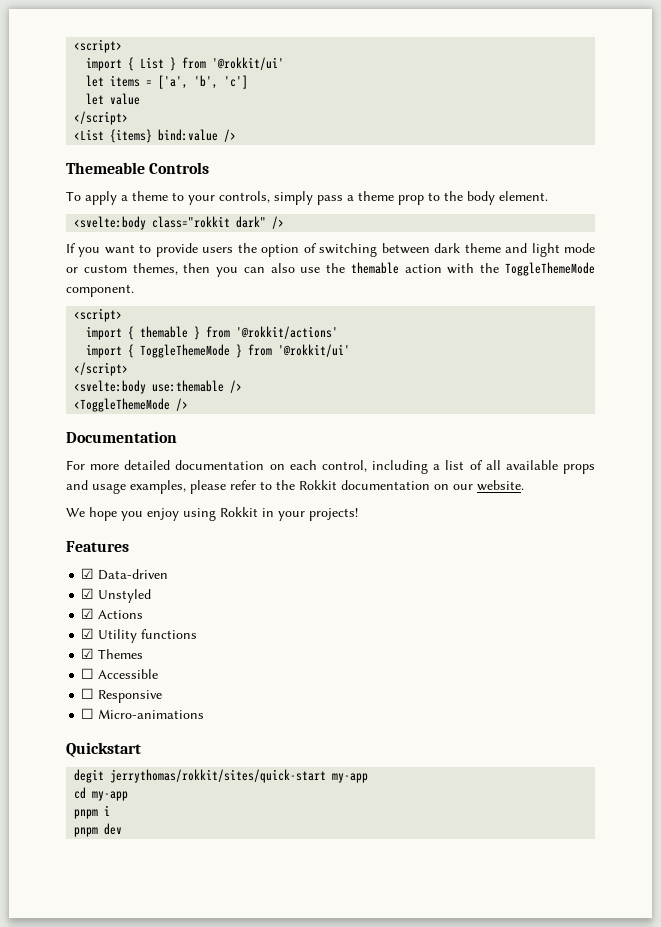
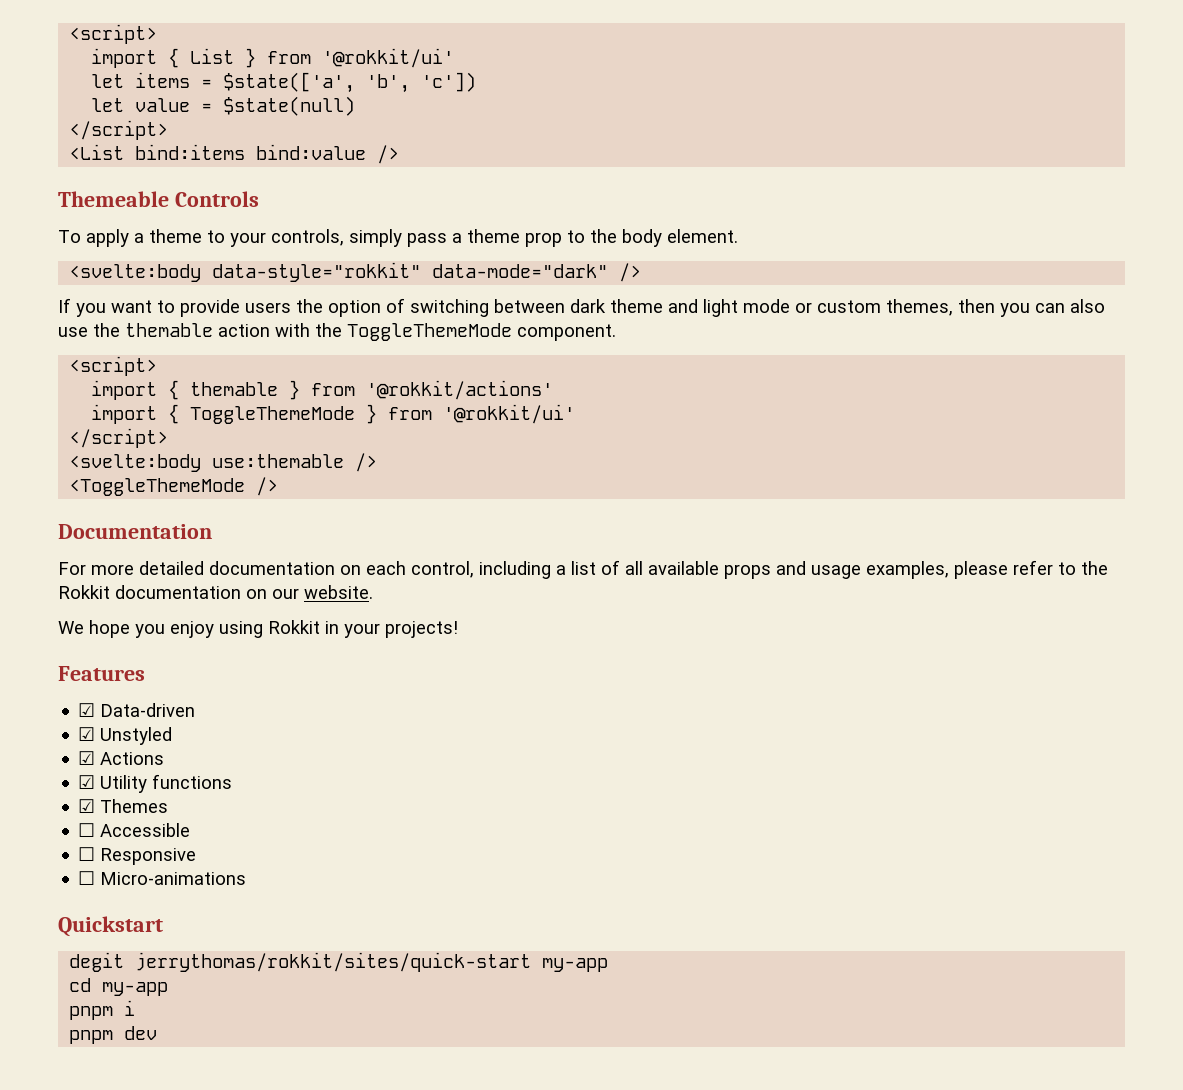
- let items = ['a', 'b', 'c']
+ let items = $state(['a', 'b', 'c'])
- let value
+ let value = $state(null)
- <List {items} bind:value />
+ <List bind:items bind:value />
- <svelte:body class="rokkit dark" />
+ <svelte:body data-style="rokkit" data-mode="dark" />

